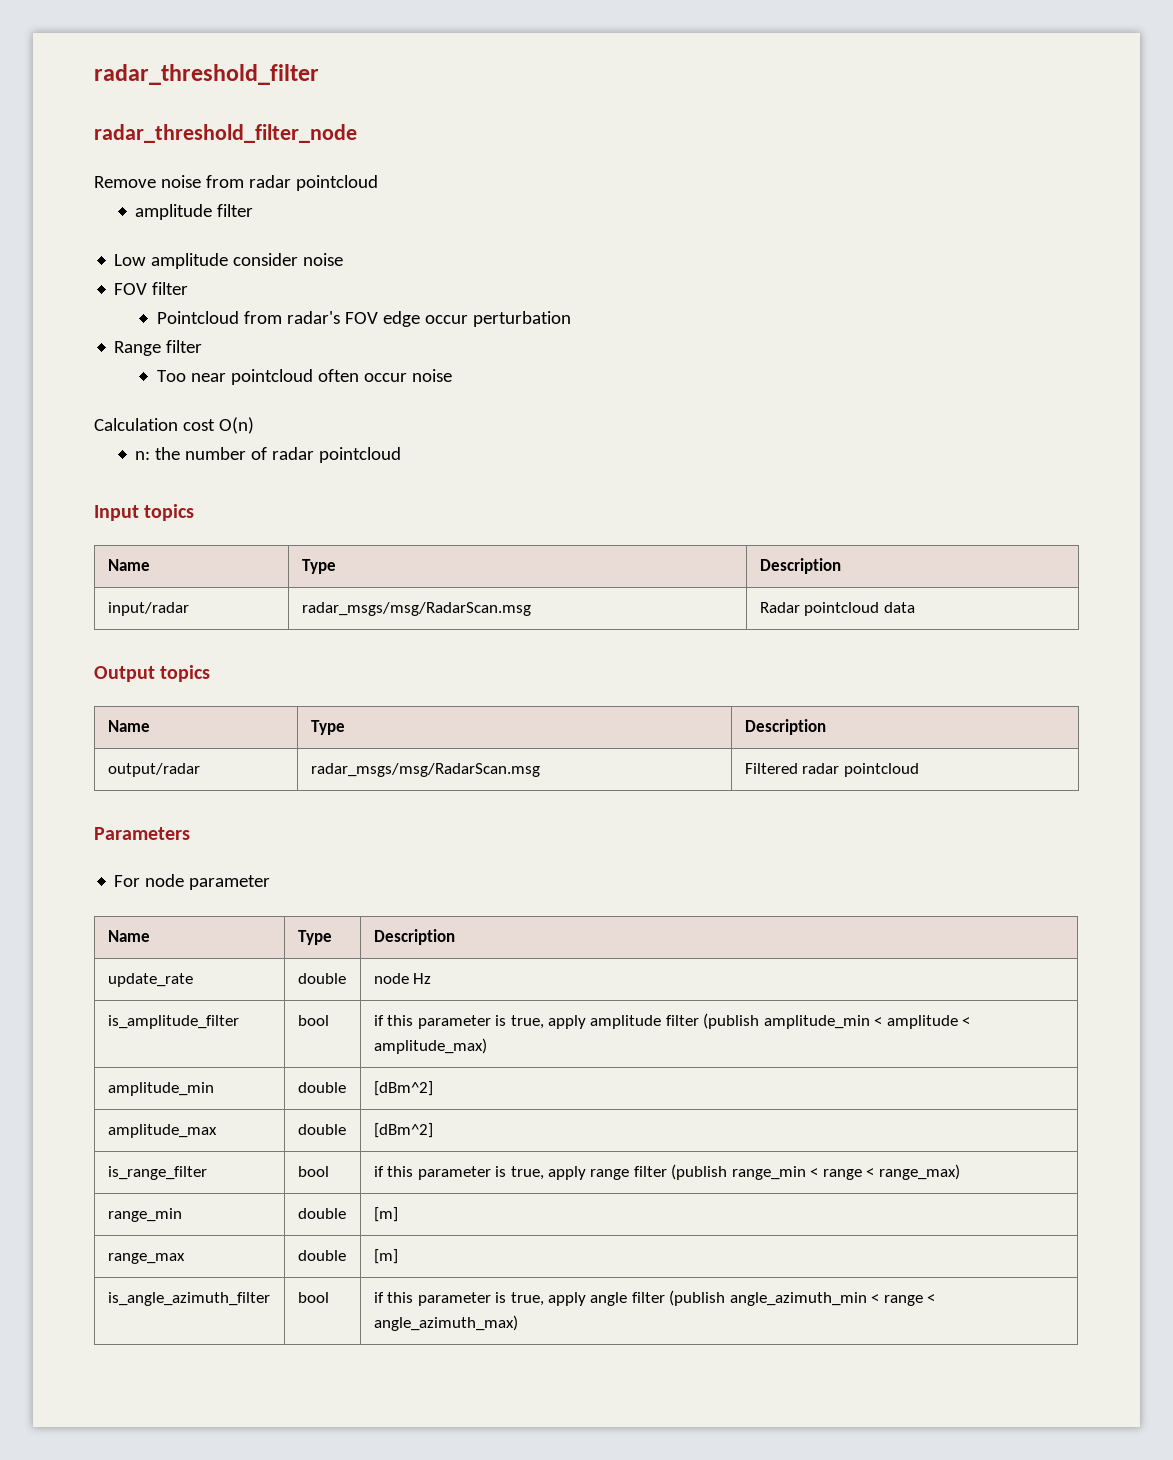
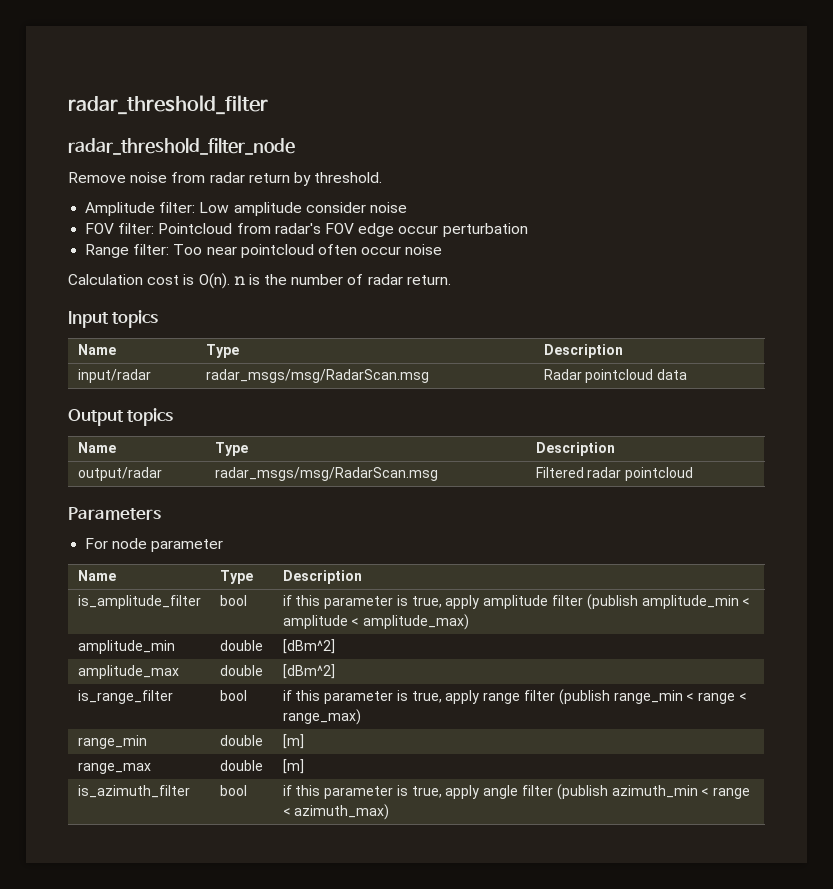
- Remove noise from radar pointcloud
- amplitude filter
- Low amplitude consider noise
+ Remove noise from radar return by threshold.
+ Amplitude filter: Low amplitude consider noise
- FOV filter
- Pointcloud from radar's FOV edge occur perturbation
+ FOV filter: Pointcloud from radar's FOV edge occur perturbation
- Range filter
- Too near pointcloud often occur noise
+ Range filter: Too near pointcloud often occur noise
- Calculation cost O(n)
- n: the number of radar pointcloud
+ Calculation cost is O(n). n is the number of radar return.
- update_rate | double | node Hz
- is_angle_azimuth_filter | bool | if this parameter is true, apply angle filter (publish angle_azimuth_min < range < angle_azimuth_max)
+ is_azimuth_filter | bool | if this parameter is true, apply angle filter (publish azimuth_min < range < azimuth_max)

